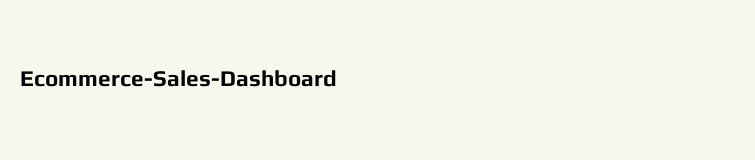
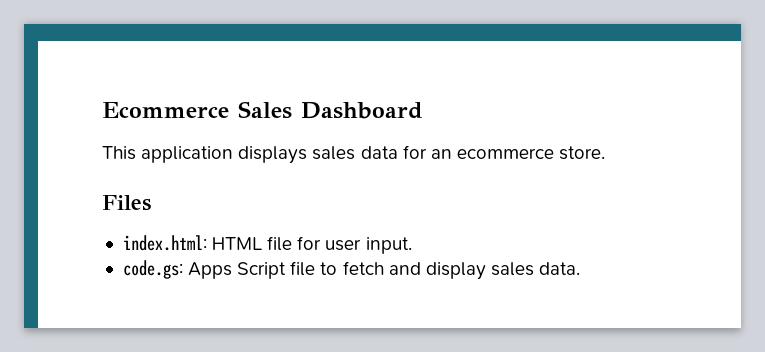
- Ecommerce-Sales-Dashboard
+ Ecommerce Sales Dashboard
+ This application displays sales data for an ecommerce store.
+ Files
+ index.html: HTML file for user input.
+ code.gs: Apps Script file to fetch and display sales data.

